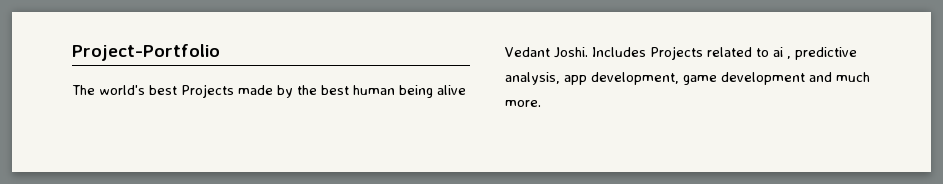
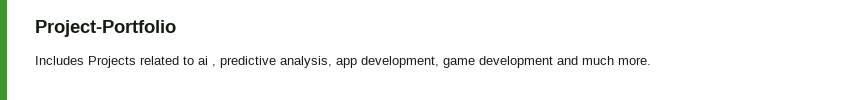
- The world's best Projects made by the best human being alive Vedant Joshi.

